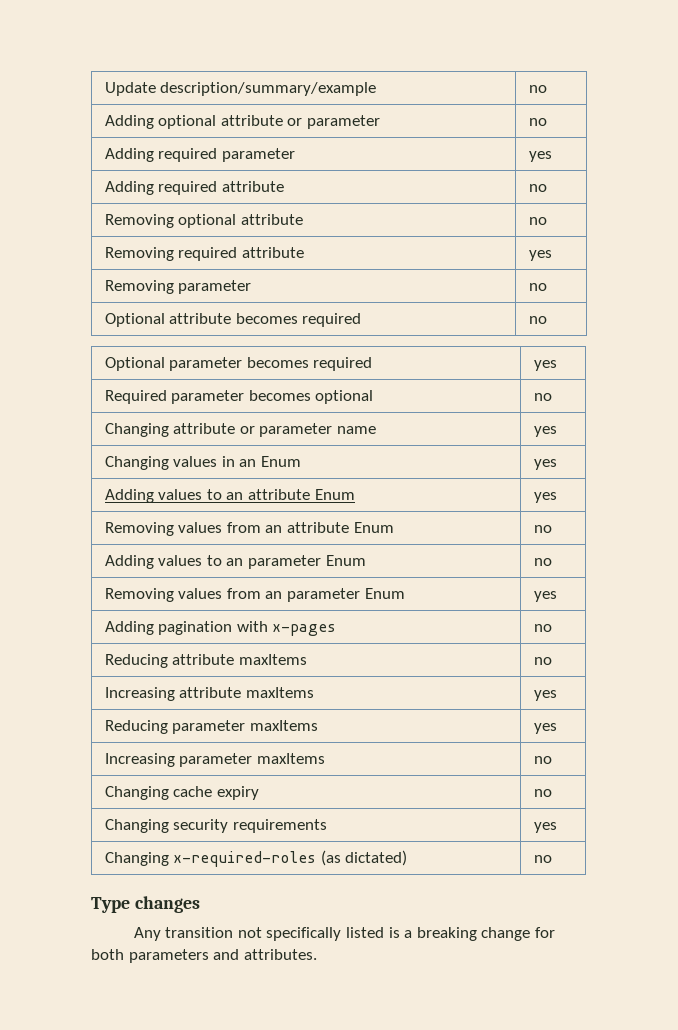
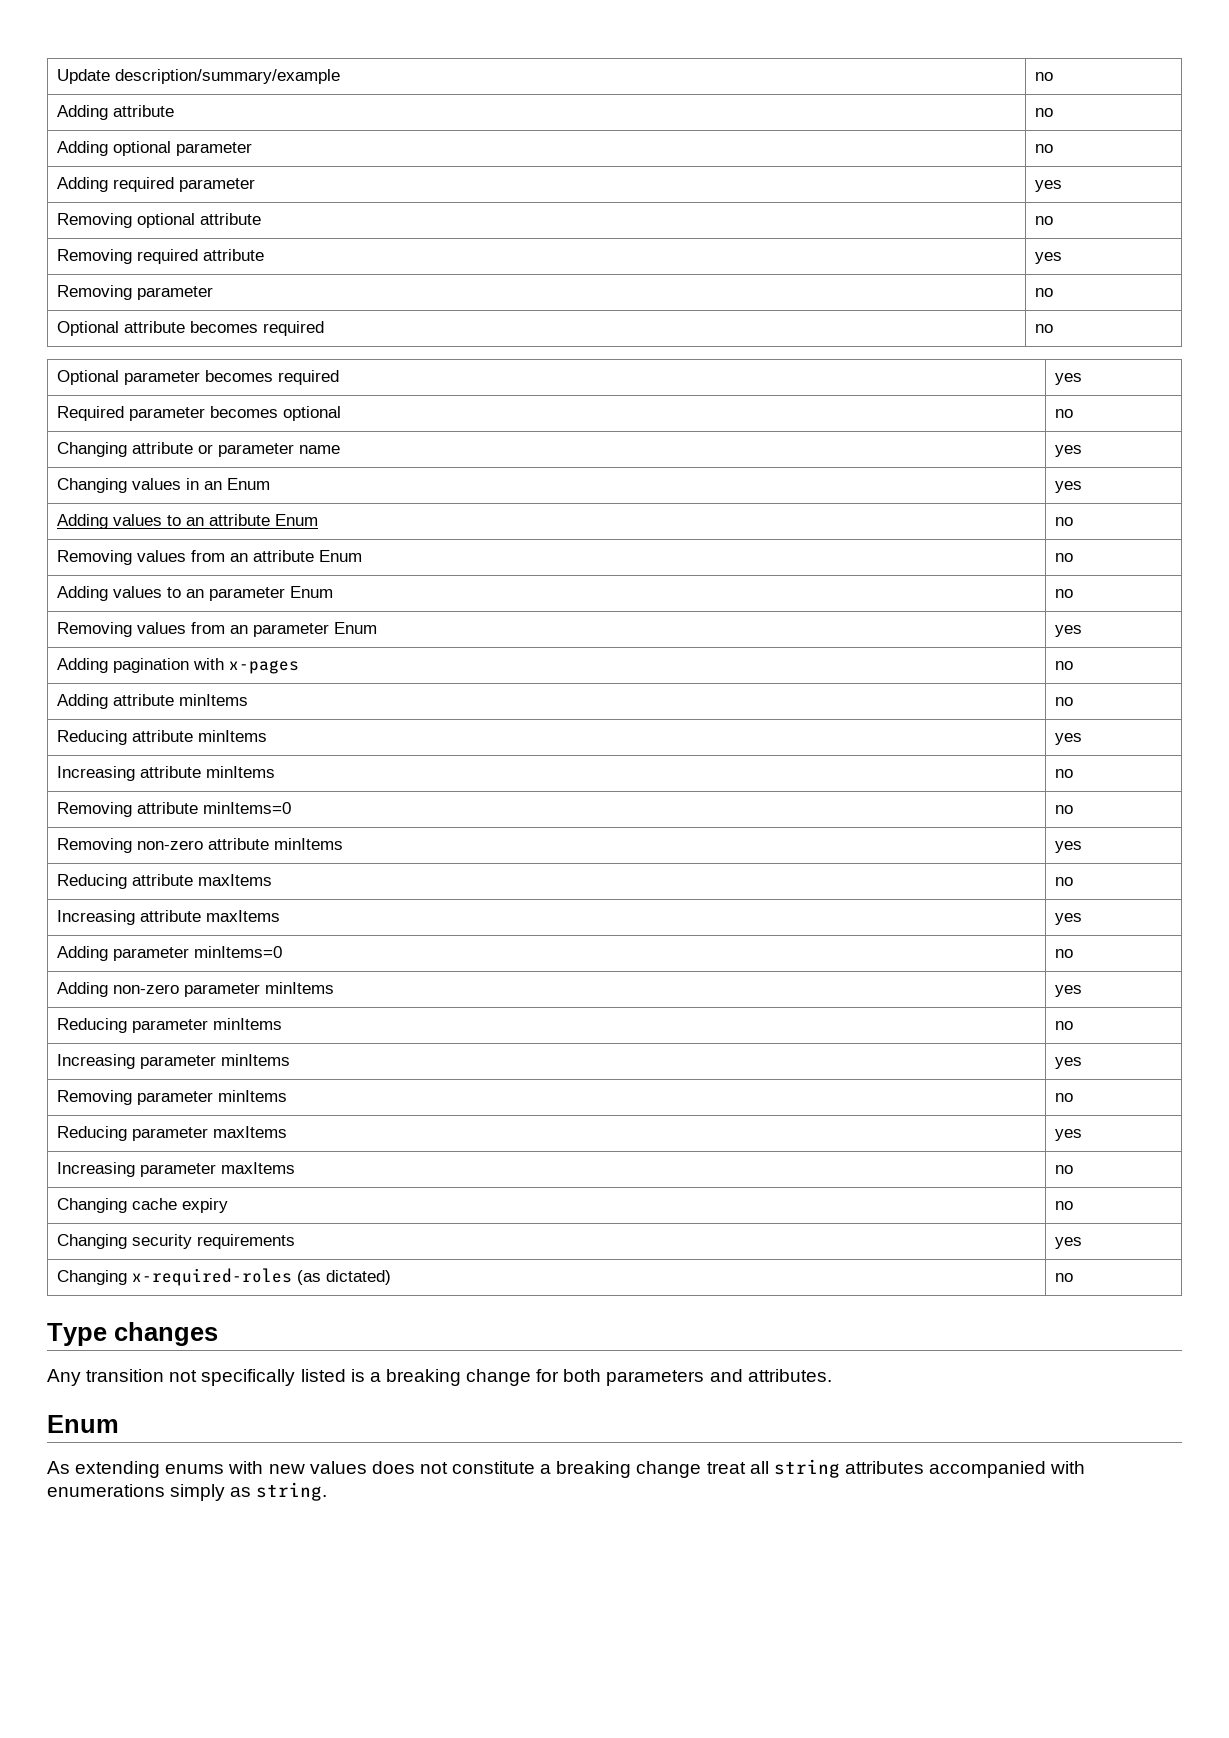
+ Adding attribute | no
- Adding optional attribute or parameter | no
+ Adding optional parameter | no
- Adding required attribute | no
- Adding values to an attribute Enum | yes
+ Adding values to an attribute Enum | no
+ Adding attribute minItems | no
+ Reducing attribute minItems | yes
+ Increasing attribute minItems | no
+ Removing attribute minItems=0 | no
+ Removing non-zero attribute minItems | yes
+ Adding parameter minItems=0 | no
+ Adding non-zero parameter minItems | yes
+ Reducing parameter minItems | no
+ Increasing parameter minItems | yes
+ Removing parameter minItems | no
  Any transition not specifically listed is a breaking change for both parameters and attributes.
+ Enum
+ As extending enums with new values does not constitute a breaking change treat all string attributes accompanied with enumerations simply as string.

